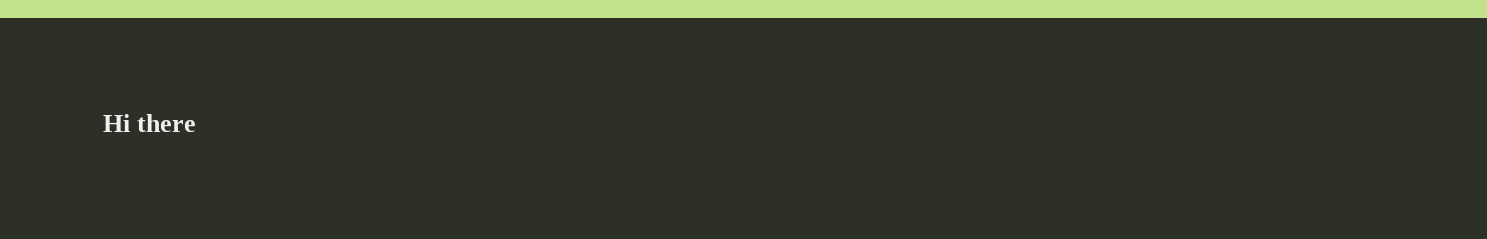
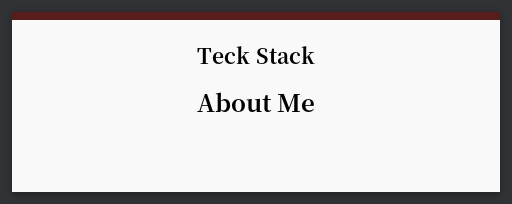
- Hi there
+ Teck Stack
+ About Me

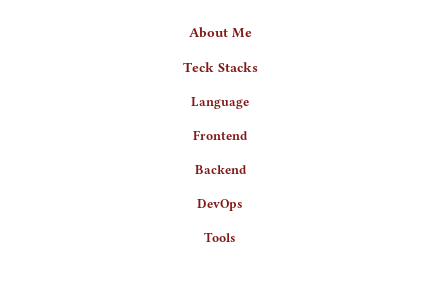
- Teck Stack
+ Teck Stacks
+ Language
+ Frontend
+ Backend
+ DevOps
+ Tools

